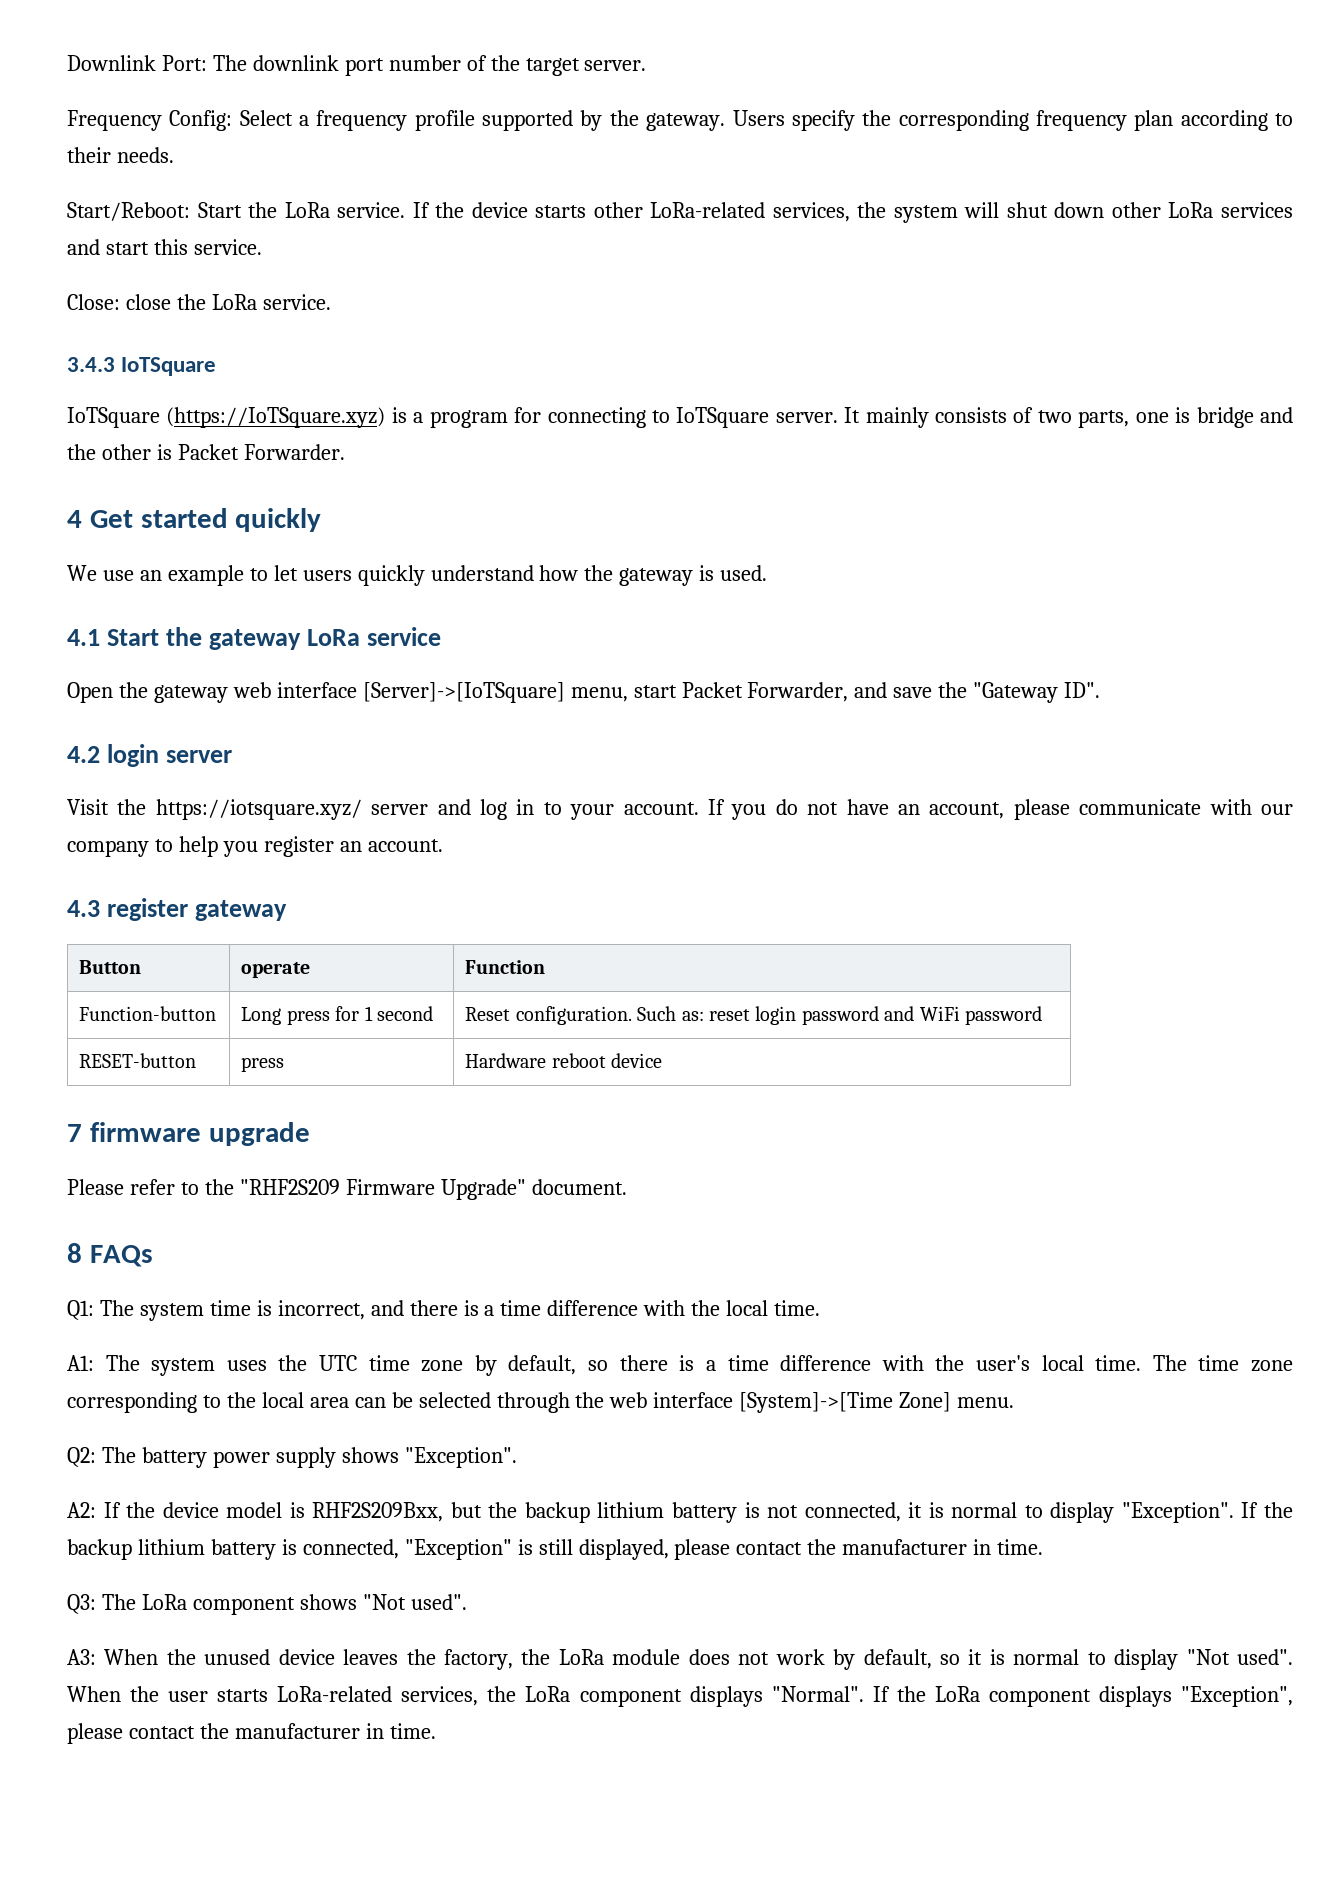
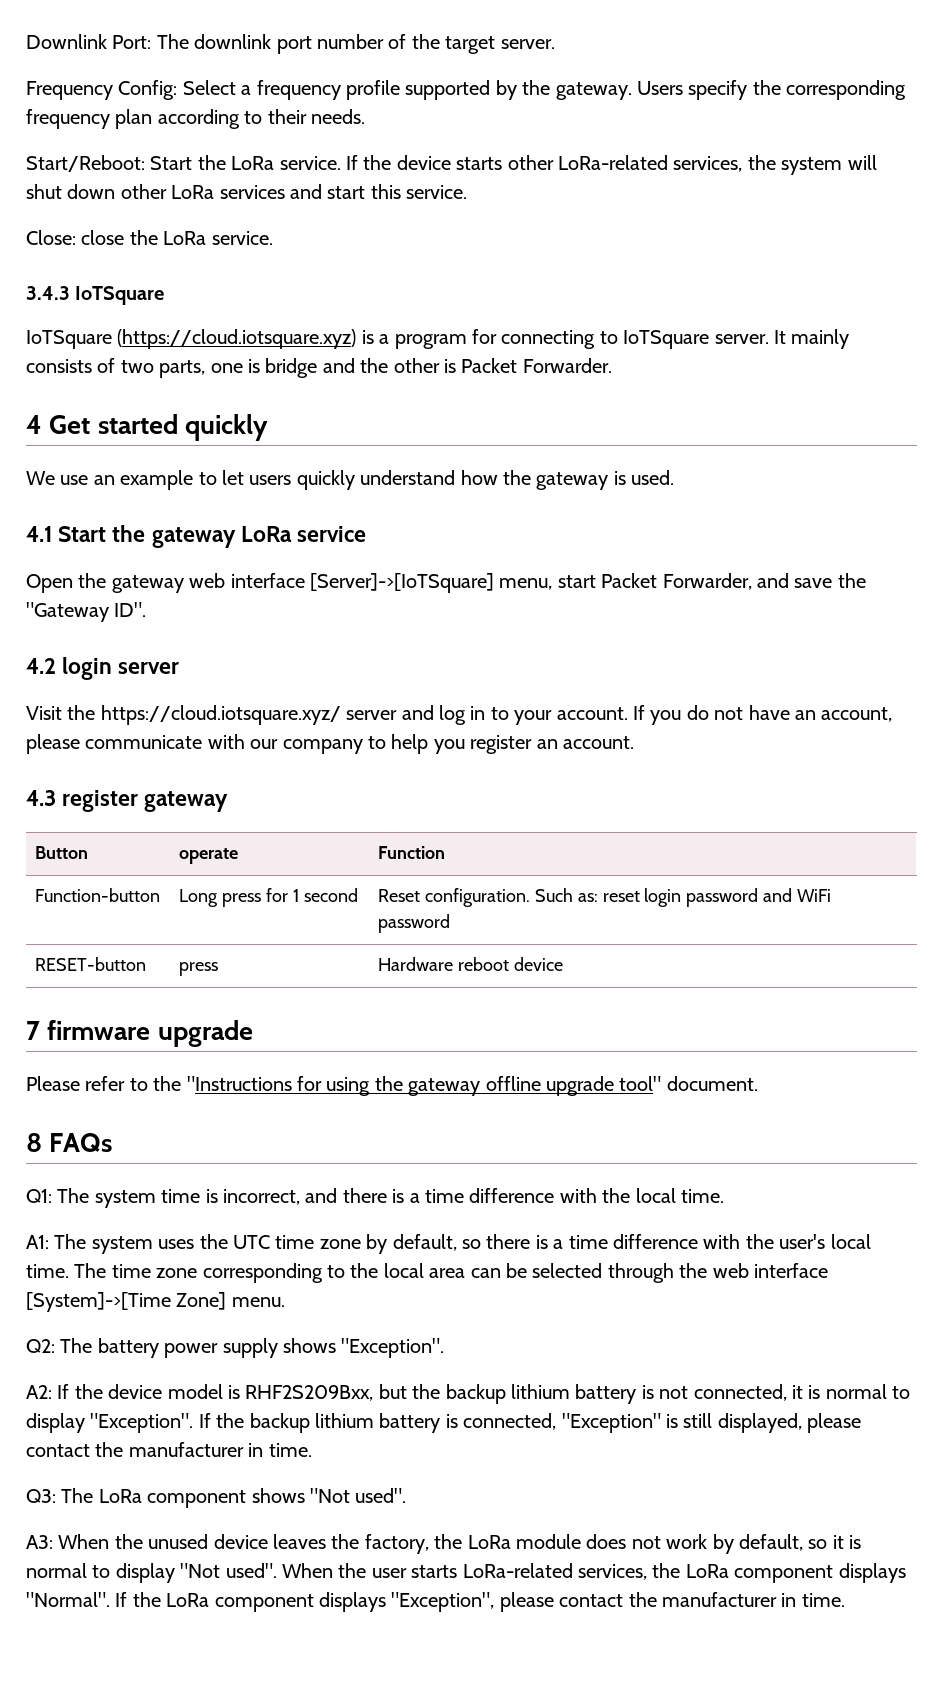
- IoTSquare (https://IoTSquare.xyz) is a program for connecting to IoTSquare server.
+ IoTSquare (https://cloud.iotsquare.xyz) is a program for connecting to IoTSquare server.
- Visit the https://iotsquare.xyz/ server and log in to your account.
+ Visit the https://cloud.iotsquare.xyz/ server and log in to your account.
- Please refer to the "RHF2S209 Firmware Upgrade" document.
+ Please refer to the "Instructions for using the gateway offline upgrade tool" document.

